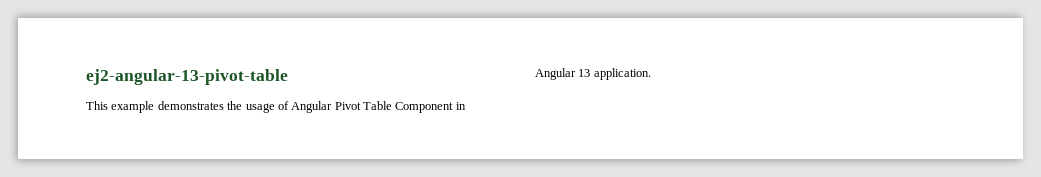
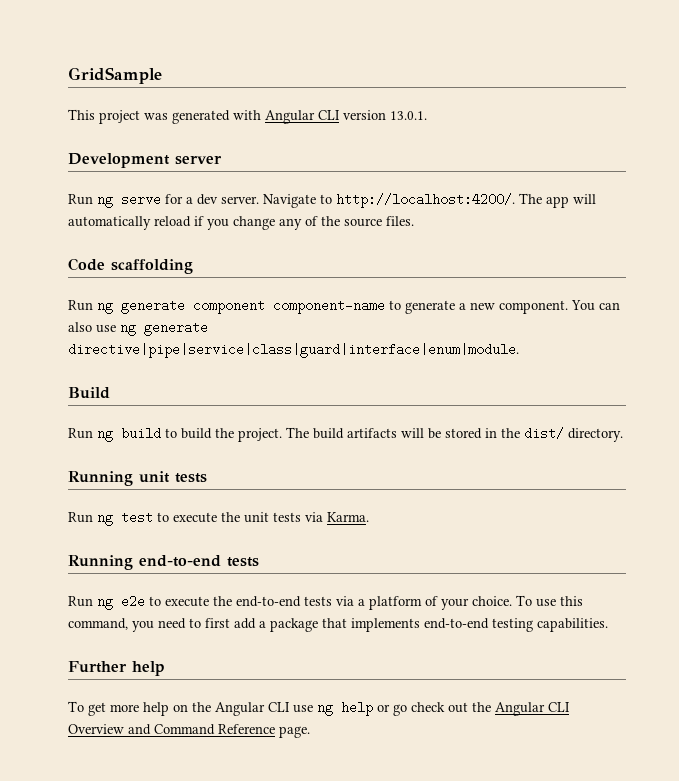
- ej2-angular-13-pivot-table
+ GridSample
- This example demonstrates the usage of Angular Pivot Table Component in Angular 13 application.
+ This project was generated with Angular CLI version 13.0.1.
+ Development server
+ Run ng serve for a dev server. Navigate to http://localhost:4200/. The app will automatically reload if you change any of the source files.
+ Code scaffolding
+ Run ng generate component component-name to generate a new component. You can also use ng generate directive|pipe|service|class|guard|interface|enum|module.
+ Build
+ Run ng build to build the project. The build artifacts will be stored in the dist/ directory.
+ Running unit tests
+ Run ng test to execute the unit tests via Karma.
+ Running end-to-end tests
+ Run ng e2e to execute the end-to-end tests via a platform of your choice. To use this command, you need to first add a package that implements end-to-end testing capabilities.
+ Further help
+ To get more help on the Angular CLI use ng help or go check out the Angular CLI Overview and Command Reference page.

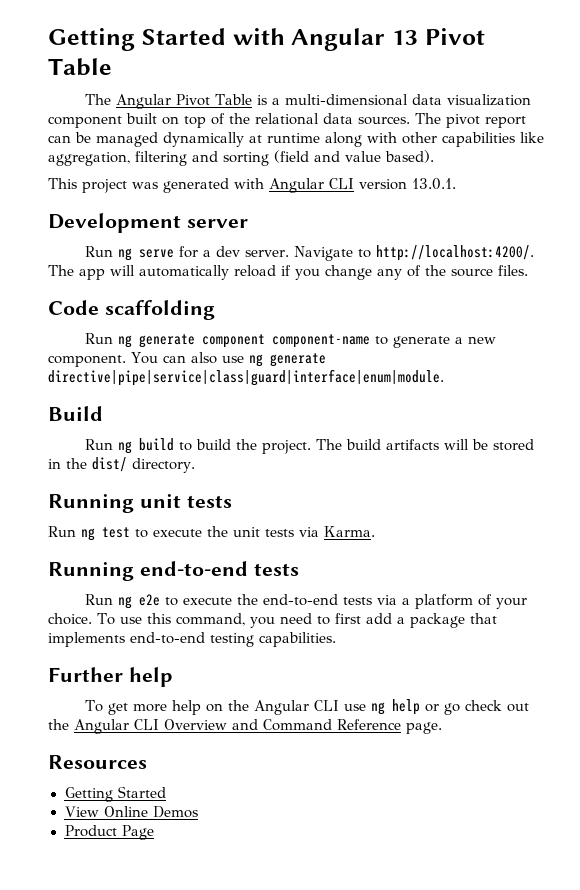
- GridSample
+ Getting Started with Angular 13 Pivot Table
+ The Angular Pivot Table is a multi-dimensional data visualization component built on top of the relational data sources. The pivot report can be managed dynamically at runtime along with other capabilities like aggregation, filtering and sorting (field and value based).
+ Resources
+ Getting Started
+ View Online Demos
+ Product Page

